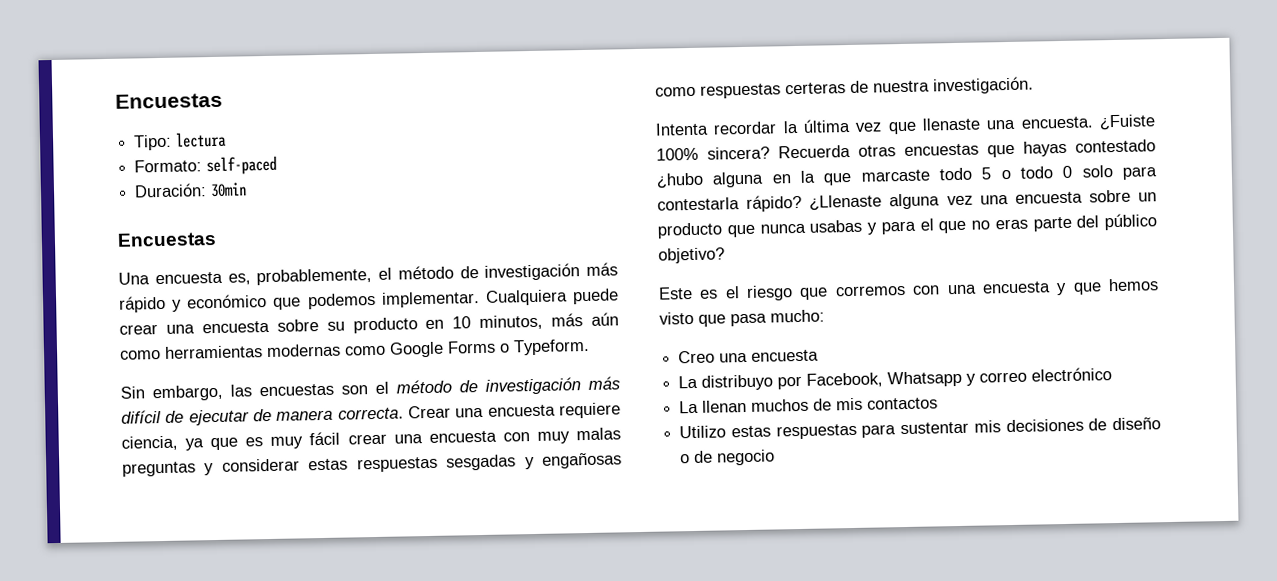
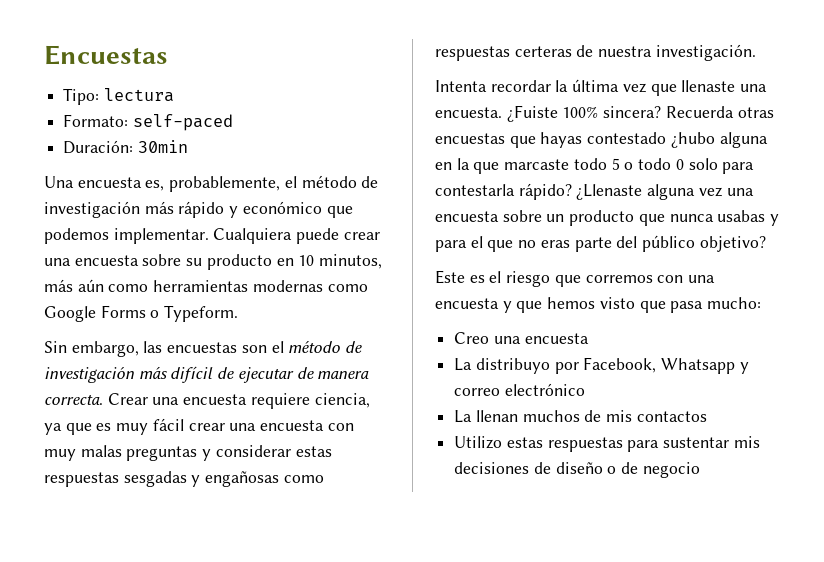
  Duración: 30min
- Encuestas

